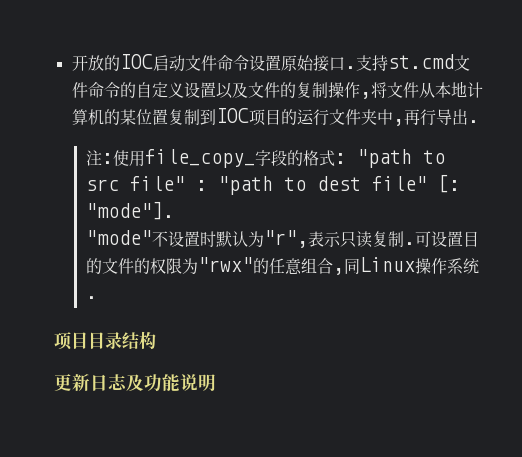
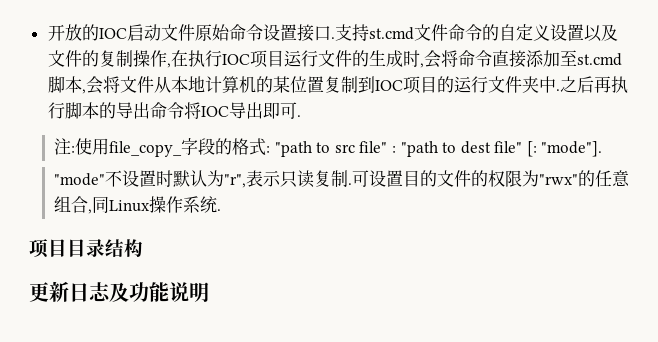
- 开放的IOC启动文件命令设置原始接口.
+ 开放的IOC启动文件原始命令设置接口.
- 支持st.cmd文件命令的自定义设置以及文件的复制操作,将文件从本地计算机的某位置复制到IOC项目的运行文件夹中,再行导出.
+ 支持st.cmd文件命令的自定义设置以及文件的复制操作,在执行IOC项目运行文件的生成时,会将命令直接添加至st.cmd脚本,会将文件从本地计算机的某位置复制到IOC项目的运行文件夹中.之后再执行脚本的导出命令将IOC导出即可.

